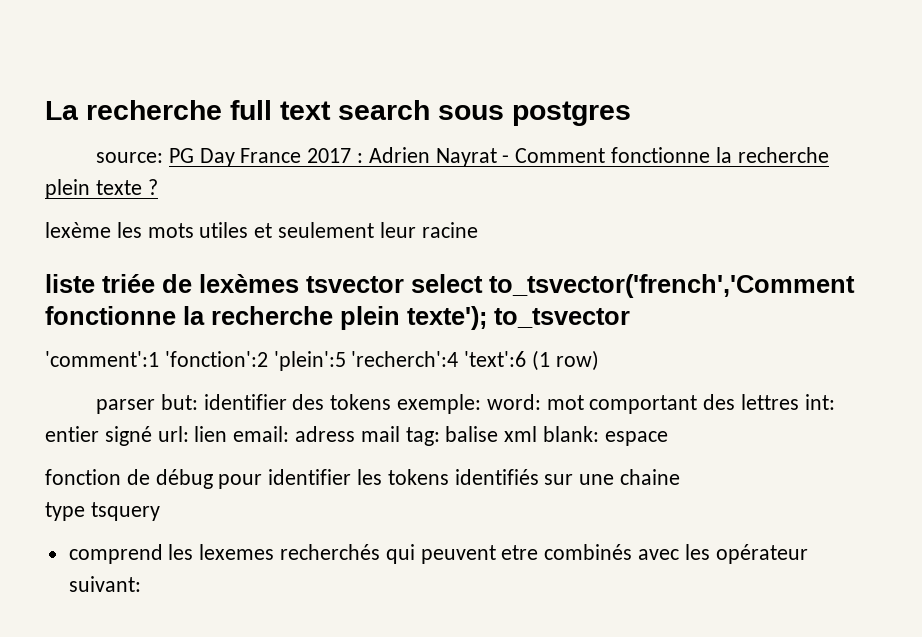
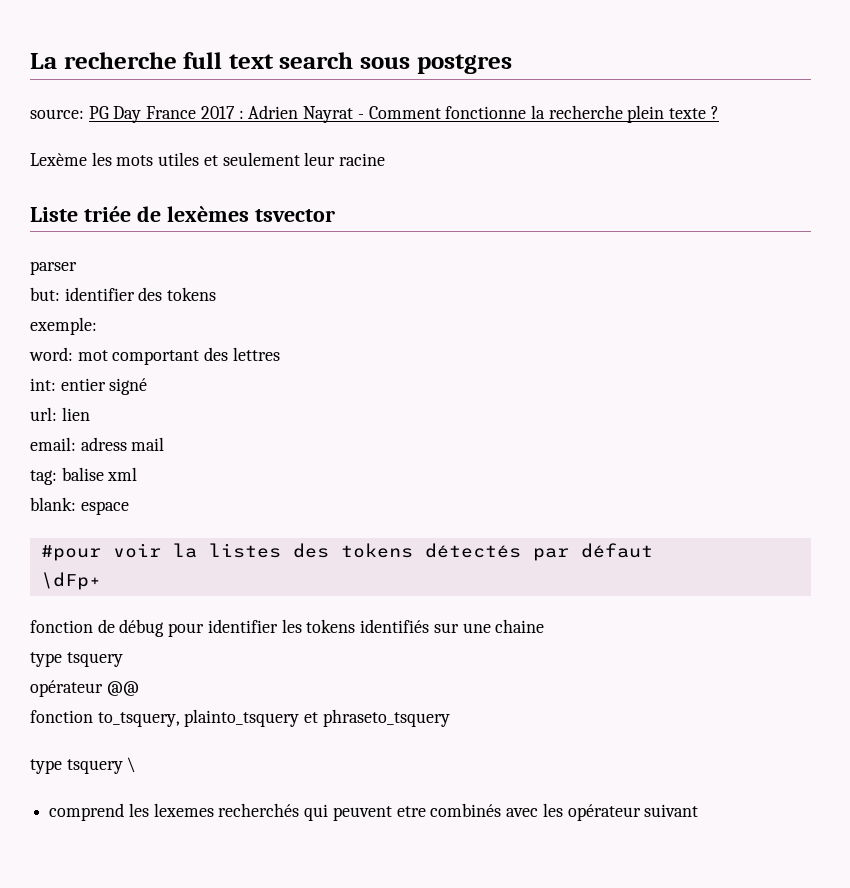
- lexème les mots utiles et seulement leur racine
+ Lexème les mots utiles et seulement leur racine
- liste triée de lexèmes tsvector select to_tsvector('french','Comment fonctionne la recherche plein texte'); to_tsvector
- 'comment':1 'fonction':2 'plein':5 'recherch':4 'text':6 (1 row)
+ Liste triée de lexèmes tsvector
- parser but: identifier des tokens exemple: word: mot comportant des lettres int: entier signé url: lien email: adress mail tag: balise xml blank: espace
+ parser
+ but: identifier des tokens
+ exemple:
+ word: mot comportant des lettres
+ int: entier signé
+ url: lien
+ email: adress mail
+ tag: balise xml
+ blank: espace
+ #pour voir la listes des tokens détectés par défaut
+ \dFp+
+ opérateur @@
+ fonction to_tsquery, plainto_tsquery et phraseto_tsquery
+ type tsquery \
- comprend les lexemes recherchés qui peuvent etre combinés avec les opérateur suivant:
+ comprend les lexemes recherchés qui peuvent etre combinés avec les opérateur suivant

